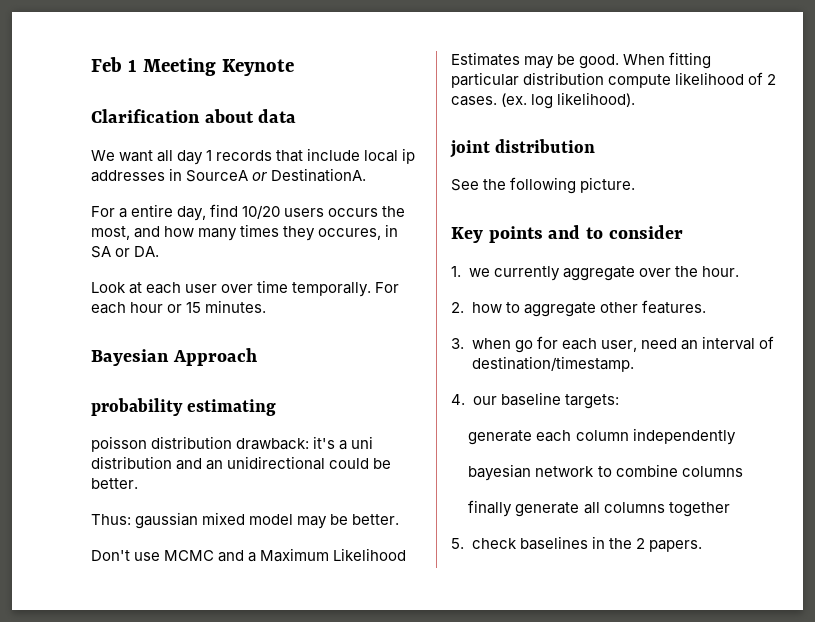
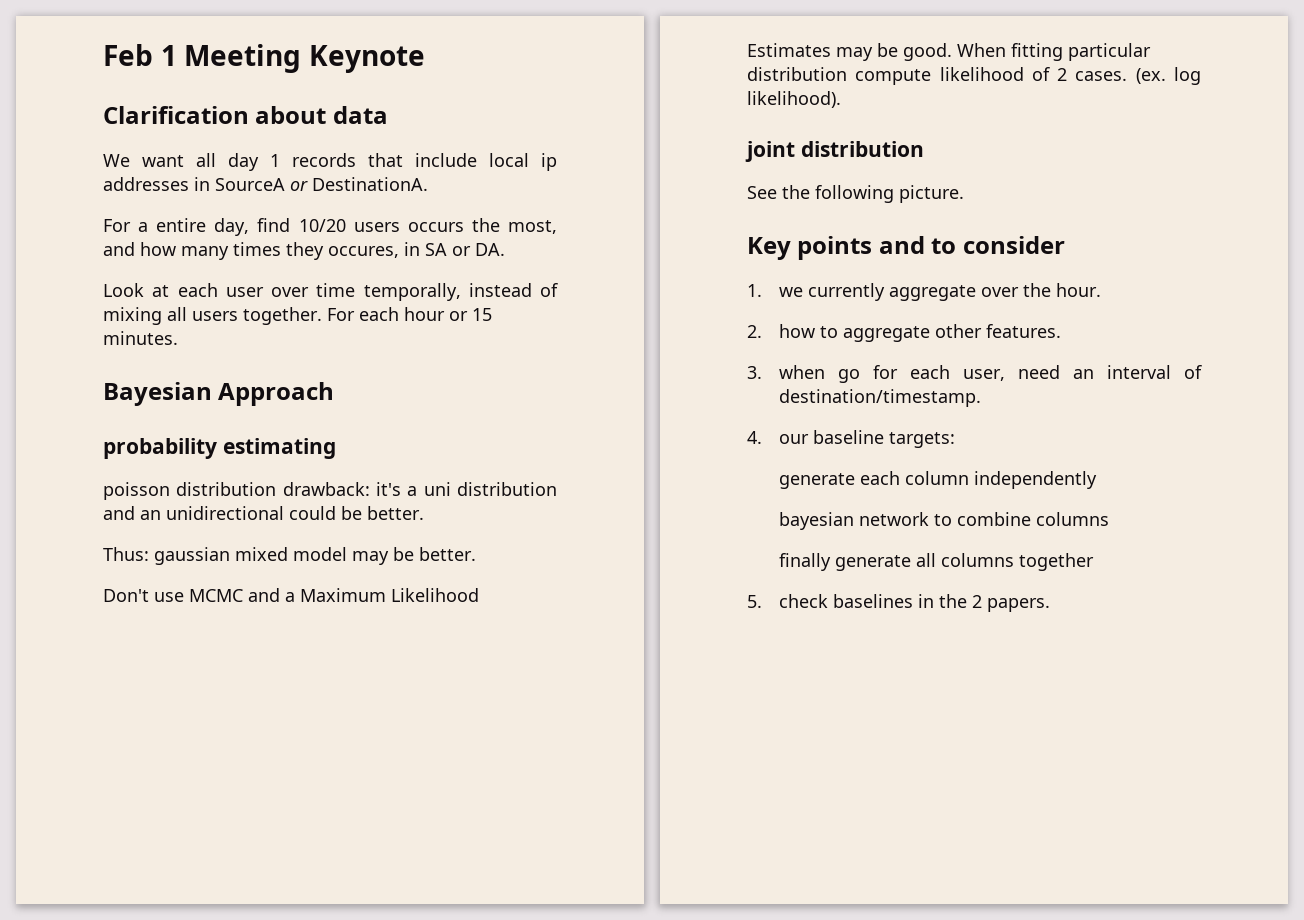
- Look at each user over time temporally.
+ Look at each user over time temporally, instead of mixing all users together.

